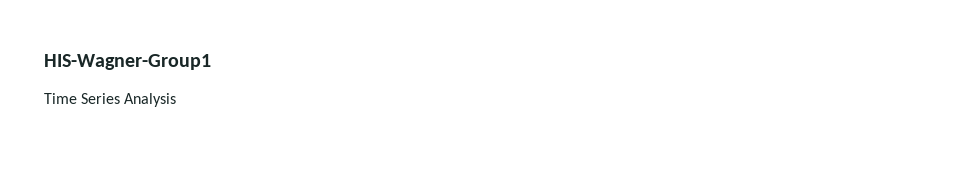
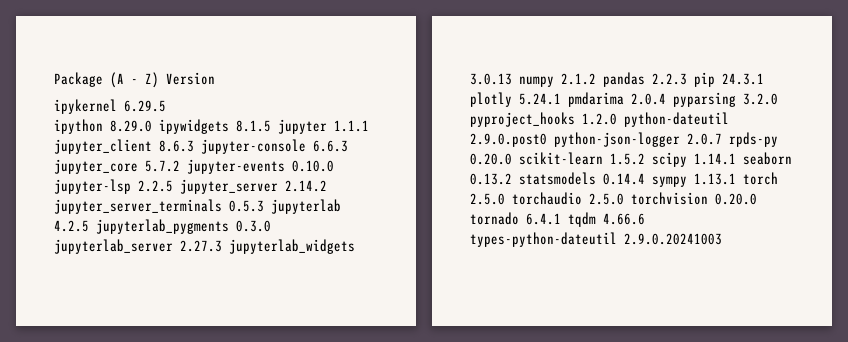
- HIS-Wagner-Group1
- Time Series Analysis
+ Package (A - Z) Version
+ ipykernel 6.29.5
+ ipython 8.29.0 ipywidgets 8.1.5 jupyter 1.1.1 jupyter_client 8.6.3 jupyter-console 6.6.3 jupyter_core 5.7.2 jupyter-events 0.10.0 jupyter-lsp 2.2.5 jupyter_server 2.14.2 jupyter_server_terminals 0.5.3 jupyterlab 4.2.5 jupyterlab_pygments 0.3.0 jupyterlab_server 2.27.3 jupyterlab_widgets 3.0.13 numpy 2.1.2 pandas 2.2.3 pip 24.3.1 plotly 5.24.1 pmdarima 2.0.4 pyparsing 3.2.0 pyproject_hooks 1.2.0 python-dateutil 2.9.0.post0 python-json-logger 2.0.7 rpds-py 0.20.0 scikit-learn 1.5.2 scipy 1.14.1 seaborn 0.13.2 statsmodels 0.14.4 sympy 1.13.1 torch 2.5.0 torchaudio 2.5.0 torchvision 0.20.0 tornado 6.4.1 tqdm 4.66.6 types-python-dateutil 2.9.0.20241003

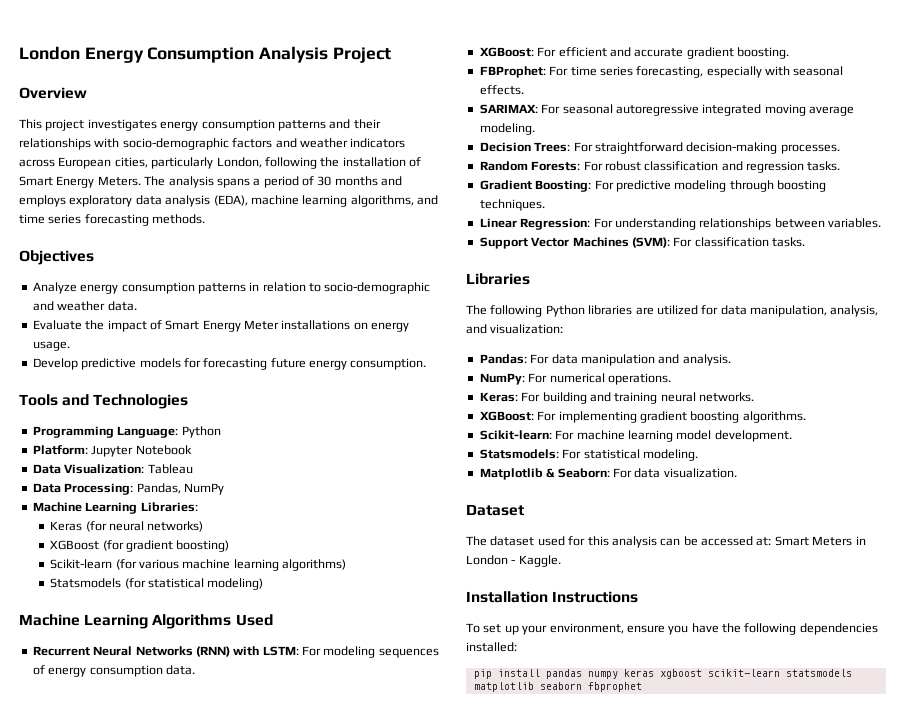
- Package (A - Z) Version
- ipykernel 6.29.5
- ipython 8.29.0 ipywidgets 8.1.5 jupyter 1.1.1 jupyter_client 8.6.3 jupyter-console 6.6.3 jupyter_core 5.7.2 jupyter-events 0.10.0 jupyter-lsp 2.2.5 jupyter_server 2.14.2 jupyter_server_terminals 0.5.3 jupyterlab 4.2.5 jupyterlab_pygments 0.3.0 jupyterlab_server 2.27.3 jupyterlab_widgets 3.0.13 numpy 2.1.2 pandas 2.2.3 pip 24.3.1 plotly 5.24.1 pmdarima 2.0.4 pyparsing 3.2.0 pyproject_hooks 1.2.0 python-dateutil 2.9.0.post0 python-json-logger 2.0.7 rpds-py 0.20.0 scikit-learn 1.5.2 scipy 1.14.1 seaborn 0.13.2 statsmodels 0.14.4 sympy 1.13.1 torch 2.5.0 torchaudio 2.5.0 torchvision 0.20.0 tornado 6.4.1 tqdm 4.66.6 types-python-dateutil 2.9.0.20241003
+ London Energy Consumption Analysis Project
+ Overview
+ This project investigates energy consumption patterns and their relationships with socio-demographic factors and weather indicators across European cities, particularly London, following the installation of Smart Energy Meters. The analysis spans a period of 30 months and employs exploratory data analysis (EDA), machine learning algorithms, and time series forecasting methods.
+ Objectives
+ Analyze energy consumption patterns in relation to socio-demographic and weather data.
+ Evaluate the impact of Smart Energy Meter installations on energy usage.
+ Develop predictive models for forecasting future energy consumption.
+ Tools and Technologies
+ Programming Language: Python
+ Platform: Jupyter Notebook
+ Data Visualization: Tableau
+ Data Processing: Pandas, NumPy
+ Machine Learning Libraries:
+ Keras (for neural networks)
+ XGBoost (for gradient boosting)
+ Scikit-learn (for various machine learning algorithms)
+ Statsmodels (for statistical modeling)
+ Machine Learning Algorithms Used
+ Recurrent Neural Networks (RNN) with LSTM: For modeling sequences of energy consumption data.
+ XGBoost: For efficient and accurate gradient boosting.
+ FBProphet: For time series forecasting, especially with seasonal effects.
+ SARIMAX: For seasonal autoregressive integrated moving average modeling.
+ Decision Trees: For straightforward decision-making processes.
+ Random Forests: For robust classification and regression tasks.
+ Gradient Boosting: For predictive modeling through boosting techniques.
+ Linear Regression: For understanding relationships between variables.
+ Support Vector Machines (SVM): For classification tasks.
+ Libraries
+ The following Python libraries are utilized for data manipulation, analysis, and visualization:
+ Pandas: For data manipulation and analysis.
+ NumPy: For numerical operations.
+ Keras: For building and training neural networks.
+ XGBoost: For implementing gradient boosting algorithms.
+ Scikit-learn: For machine learning model development.
+ Statsmodels: For statistical modeling.
+ Matplotlib & Seaborn: For data visualization.
+ Dataset
+ The dataset used for this analysis can be accessed at: Smart Meters in London - Kaggle.
+ Installation Instructions
+ To set up your environment, ensure you have the following dependencies installed:
+ pip install pandas numpy keras xgboost scikit-learn statsmodels matplotlib seaborn fbprophet

